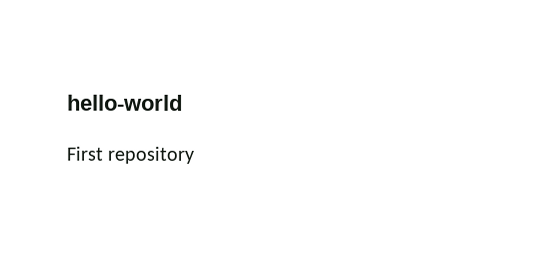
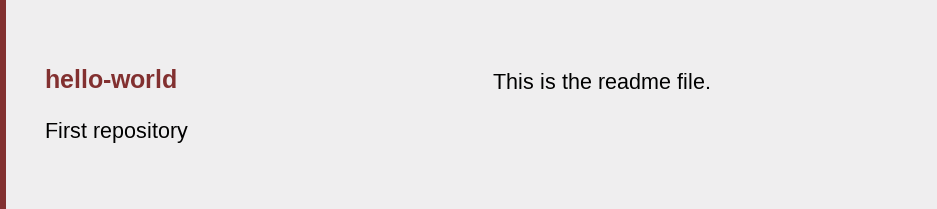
+ This is the readme file.

